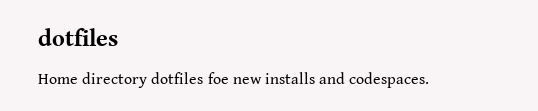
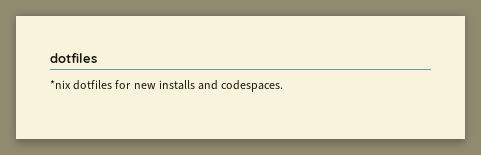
- Home directory dotfiles foe new installs and codespaces.
+ *nix dotfiles for new installs and codespaces.

